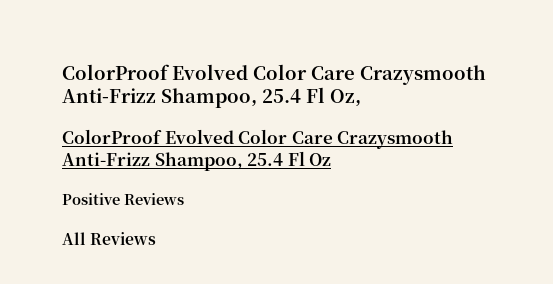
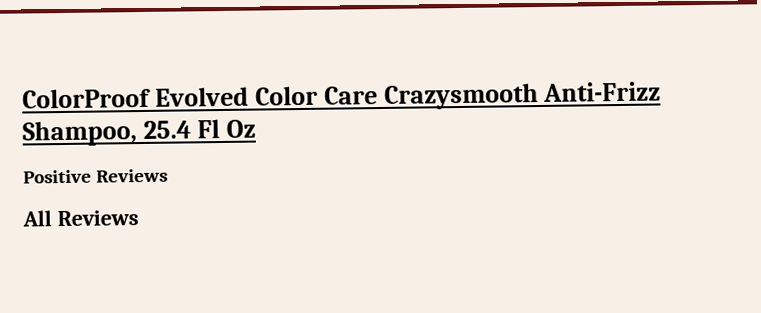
- ColorProof Evolved Color Care Crazysmooth Anti-Frizz Shampoo, 25.4 Fl Oz,

